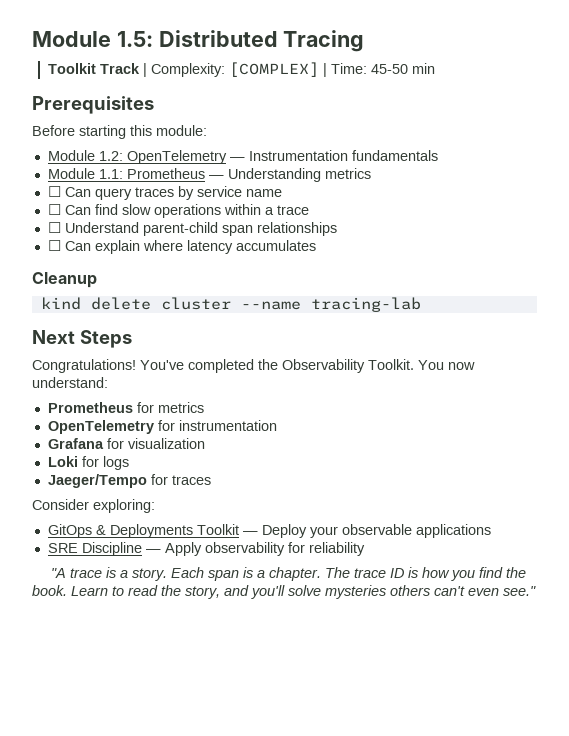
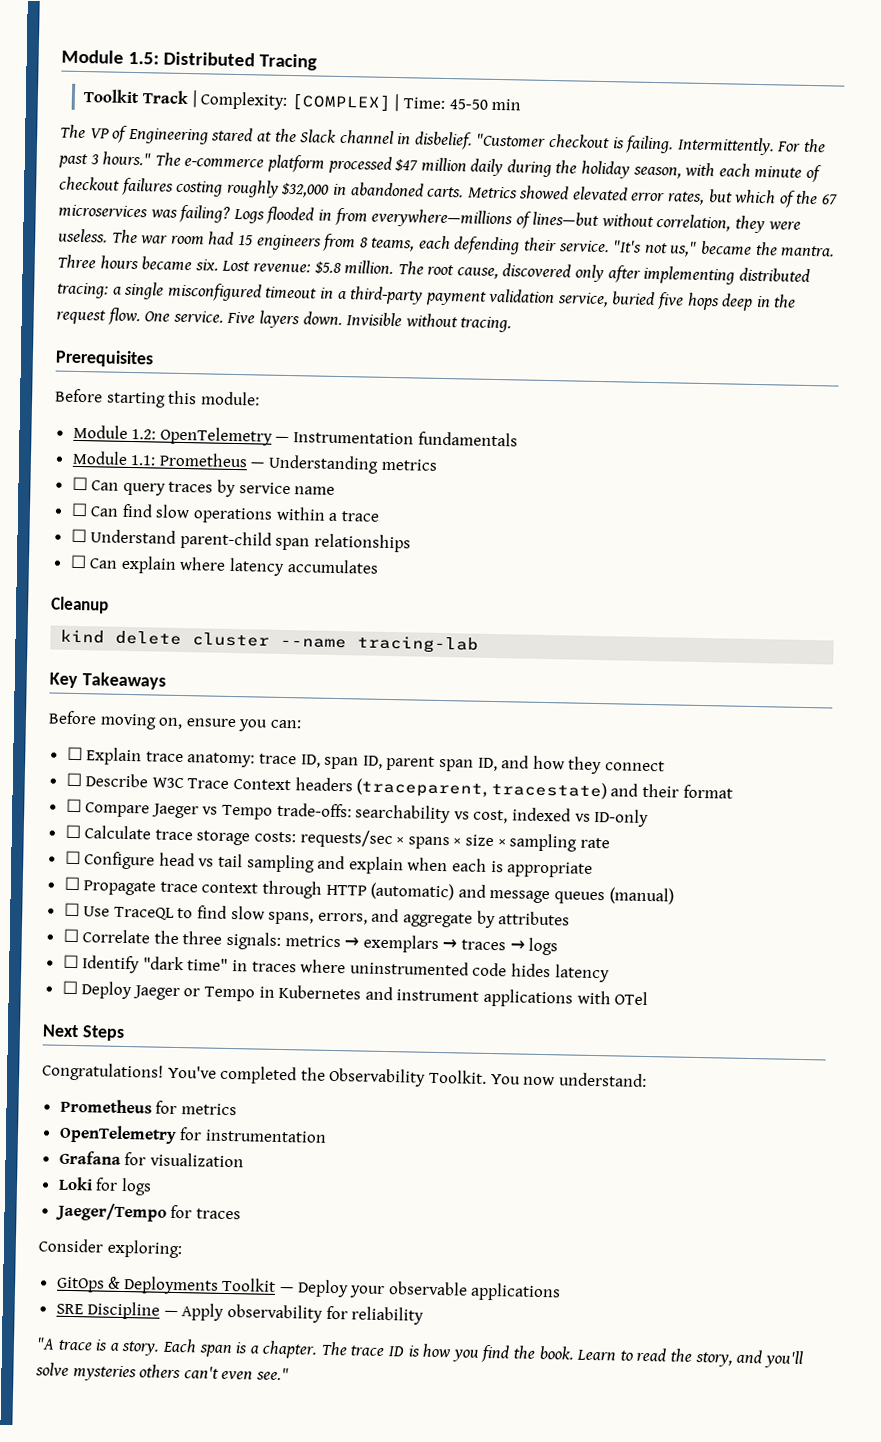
+ The VP of Engineering stared at the Slack channel in disbelief. "Customer checkout is failing. Intermittently. For the past 3 hours." The e-commerce platform processed $47 million daily during the holiday season, with each minute of checkout failures costing roughly $32,000 in abandoned carts. Metrics showed elevated error rates, but which of the 67 microservices was failing? Logs flooded in from everywhere—millions of lines—but without correlation, they were useless. The war room had 15 engineers from 8 teams, each defending their service. "It's not us," became the mantra. Three hours became six. Lost revenue: $5.8 million. The root cause, discovered only after implementing distributed tracing: a single misconfigured timeout in a third-party payment validation service, buried five hops deep in the request flow. One service. Five layers down. Invisible without tracing.
+ Key Takeaways
+ Before moving on, ensure you can:
+ ☐ Explain trace anatomy: trace ID, span ID, parent span ID, and how they connect
+ ☐ Describe W3C Trace Context headers (traceparent, tracestate) and their format
+ ☐ Compare Jaeger vs Tempo trade-offs: searchability vs cost, indexed vs ID-only
+ ☐ Calculate trace storage costs: requests/sec × spans × size × sampling rate
+ ☐ Configure head vs tail sampling and explain when each is appropriate
+ ☐ Propagate trace context through HTTP (automatic) and message queues (manual)
+ ☐ Use TraceQL to find slow spans, errors, and aggregate by attributes
+ ☐ Correlate the three signals: metrics → exemplars → traces → logs
+ ☐ Identify "dark time" in traces where uninstrumented code hides latency
+ ☐ Deploy Jaeger or Tempo in Kubernetes and instrument applications with OTel

